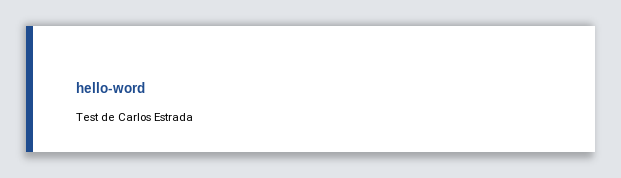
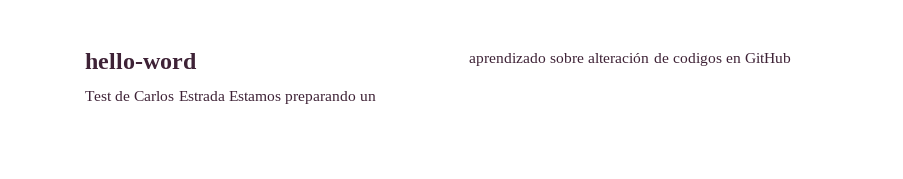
- Test de Carlos Estrada
+ Test de Carlos Estrada Estamos preparando un aprendizado sobre alteración de codigos en GitHub

